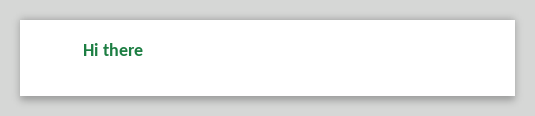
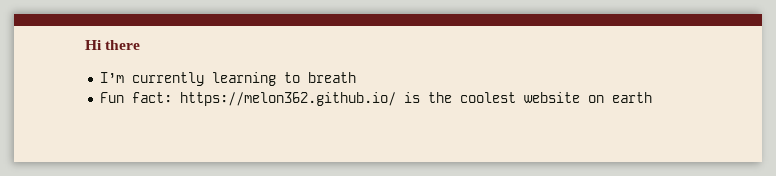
+ I’m currently learning to breath
+ Fun fact: https://melon362.github.io/ is the coolest website on earth

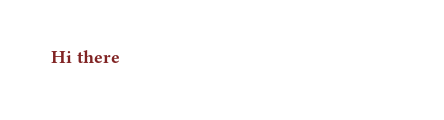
- I’m currently learning to breath
- Fun fact: https://melon362.github.io/ is the coolest website on earth

